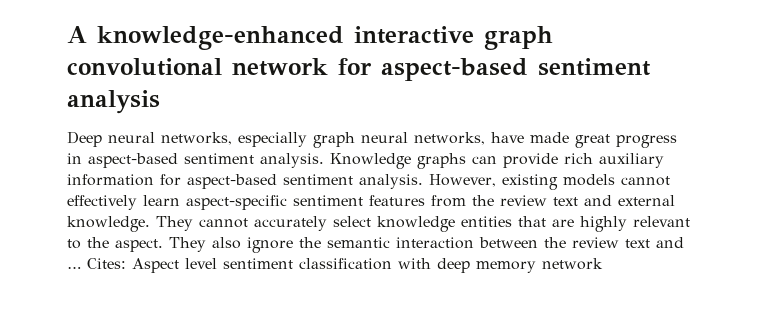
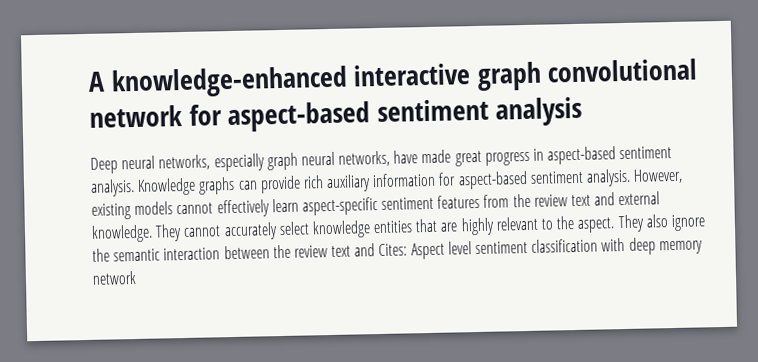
- They also ignore the semantic interaction between the review text and … Cites: Aspect level sentiment classification with deep memory network
+ They also ignore the semantic interaction between the review text and Cites: Aspect level sentiment classification with deep memory network

